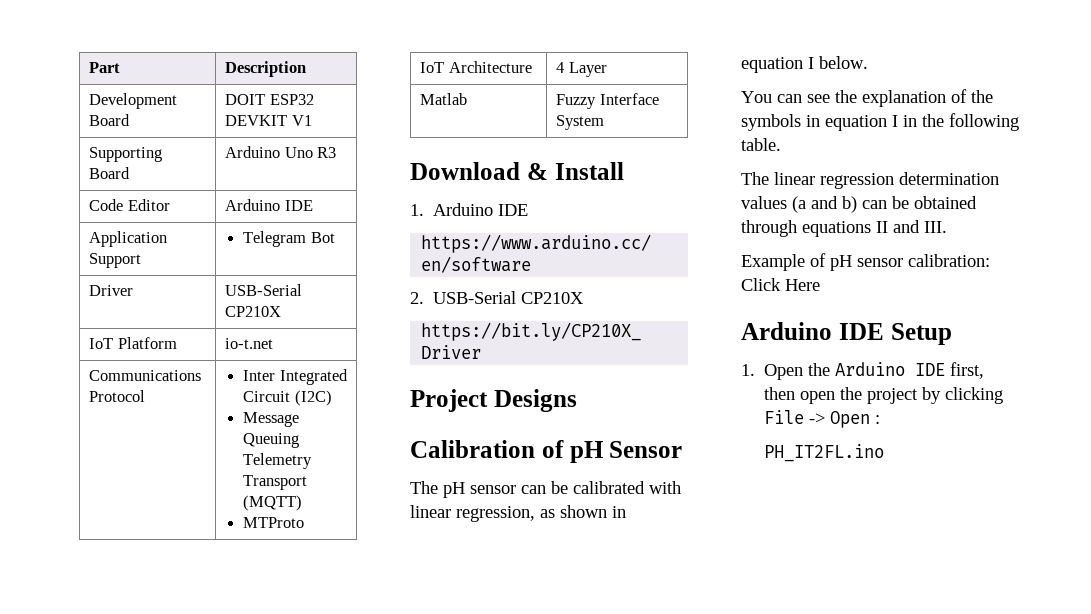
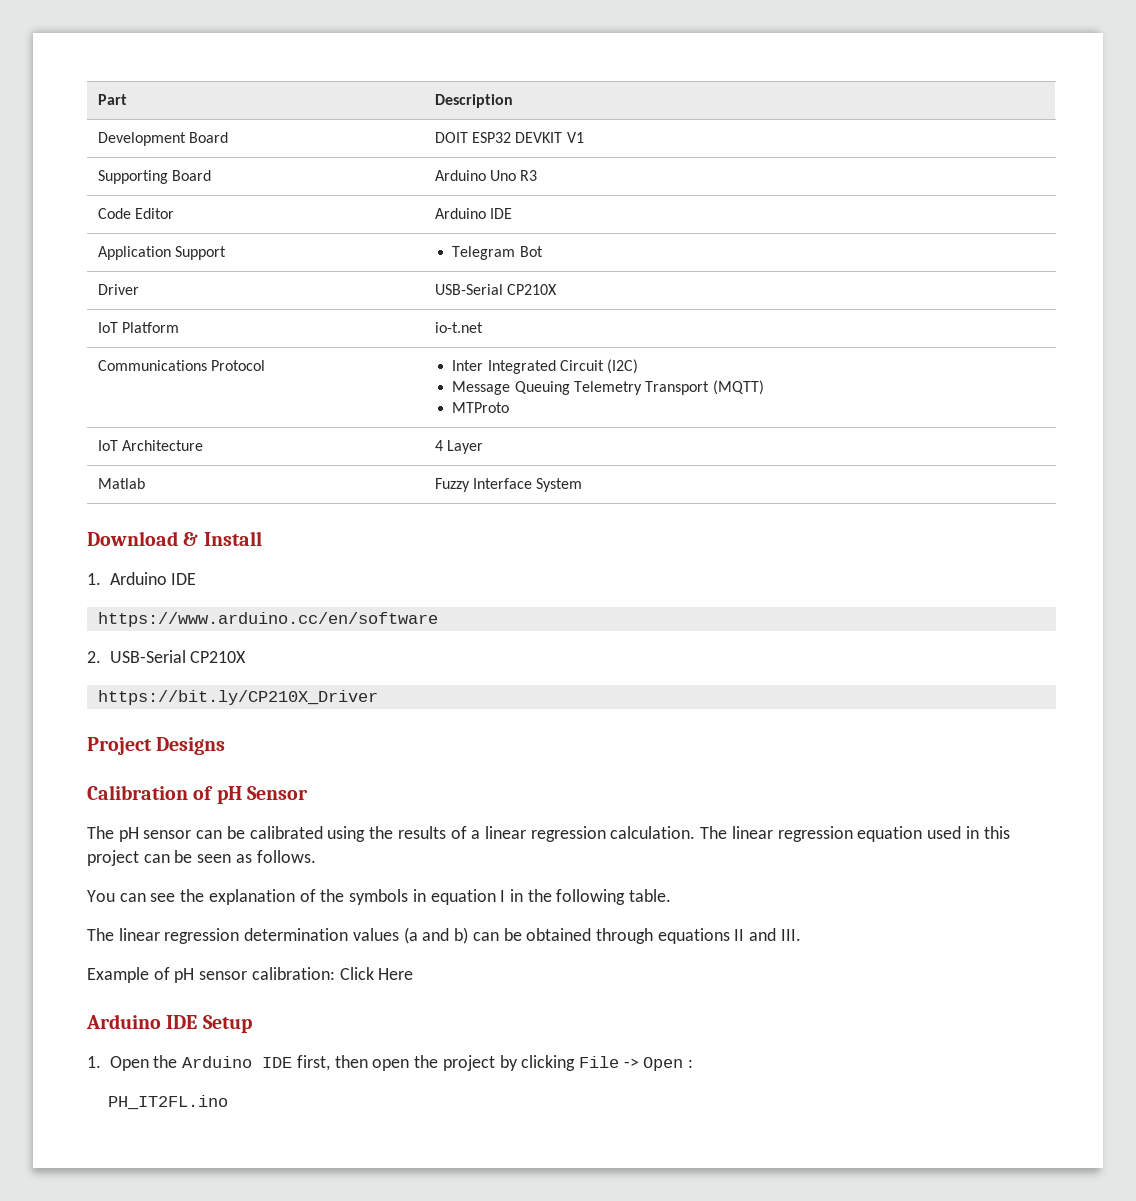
- The pH sensor can be calibrated with linear regression, as shown in equation I below.
+ The pH sensor can be calibrated using the results of a linear regression calculation. The linear regression equation used in this project can be seen as follows.

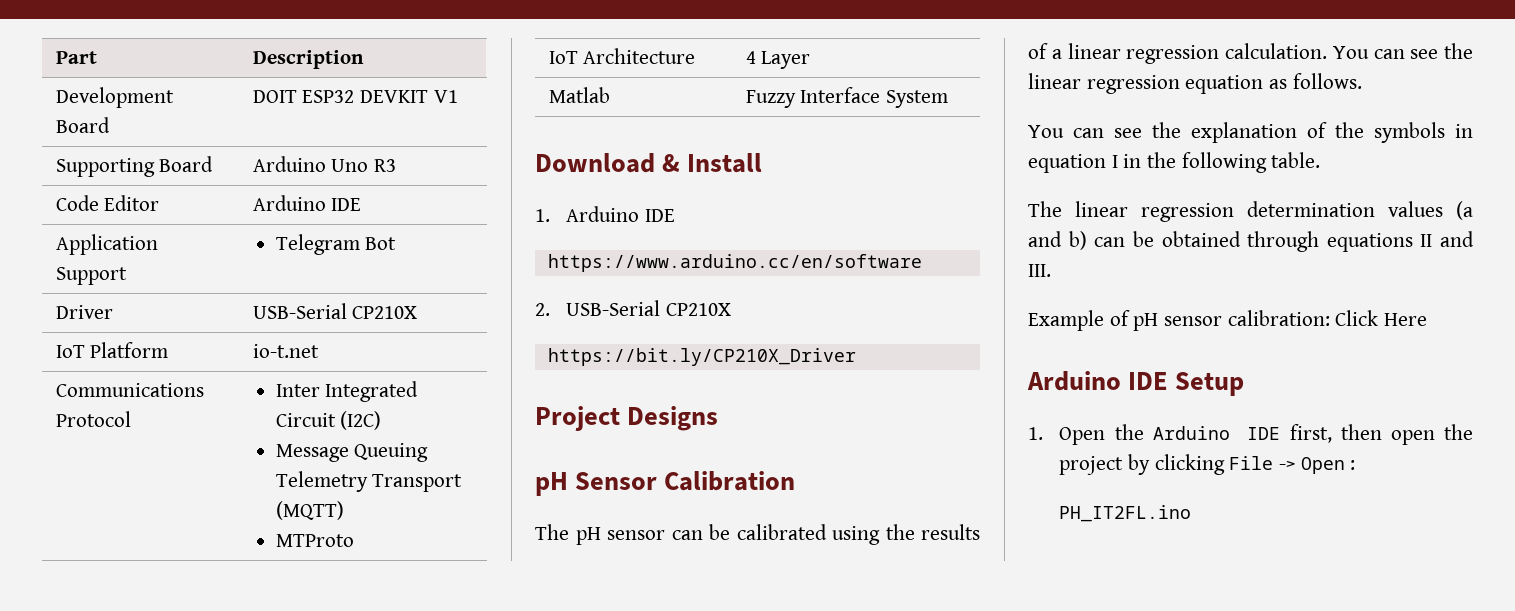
- Calibration of pH Sensor
+ pH Sensor Calibration
- The linear regression equation used in this project can be seen as follows.
+ You can see the linear regression equation as follows.

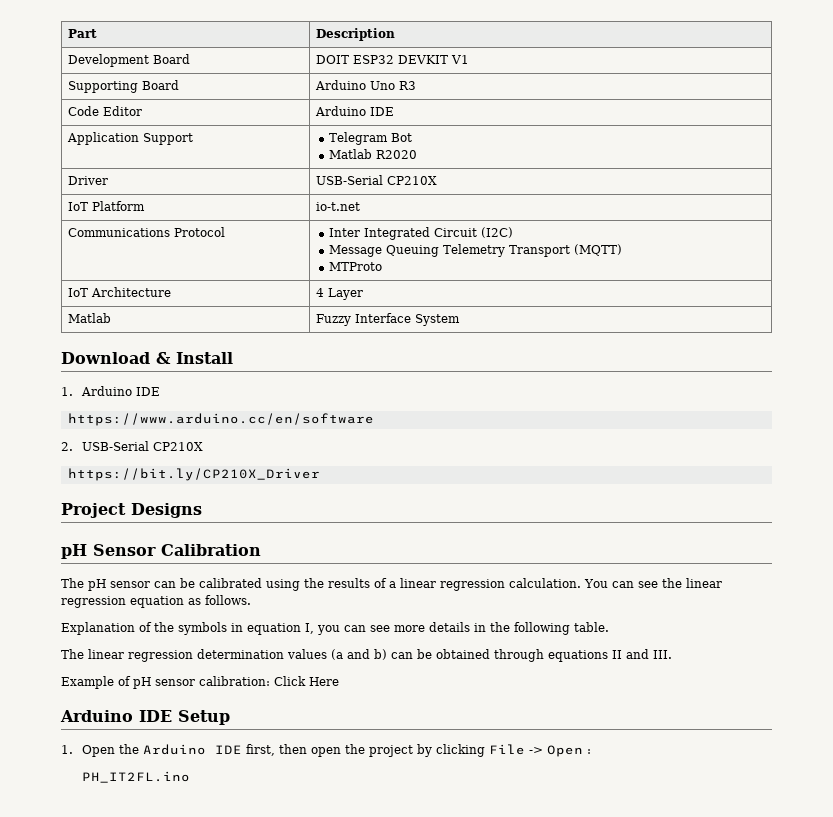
  Application Support | Telegram Bot
+ Matlab R2020
- You can see the explanation of the symbols in equation I in the following table.
+ Explanation of the symbols in equation I, you can see more details in the following table.

